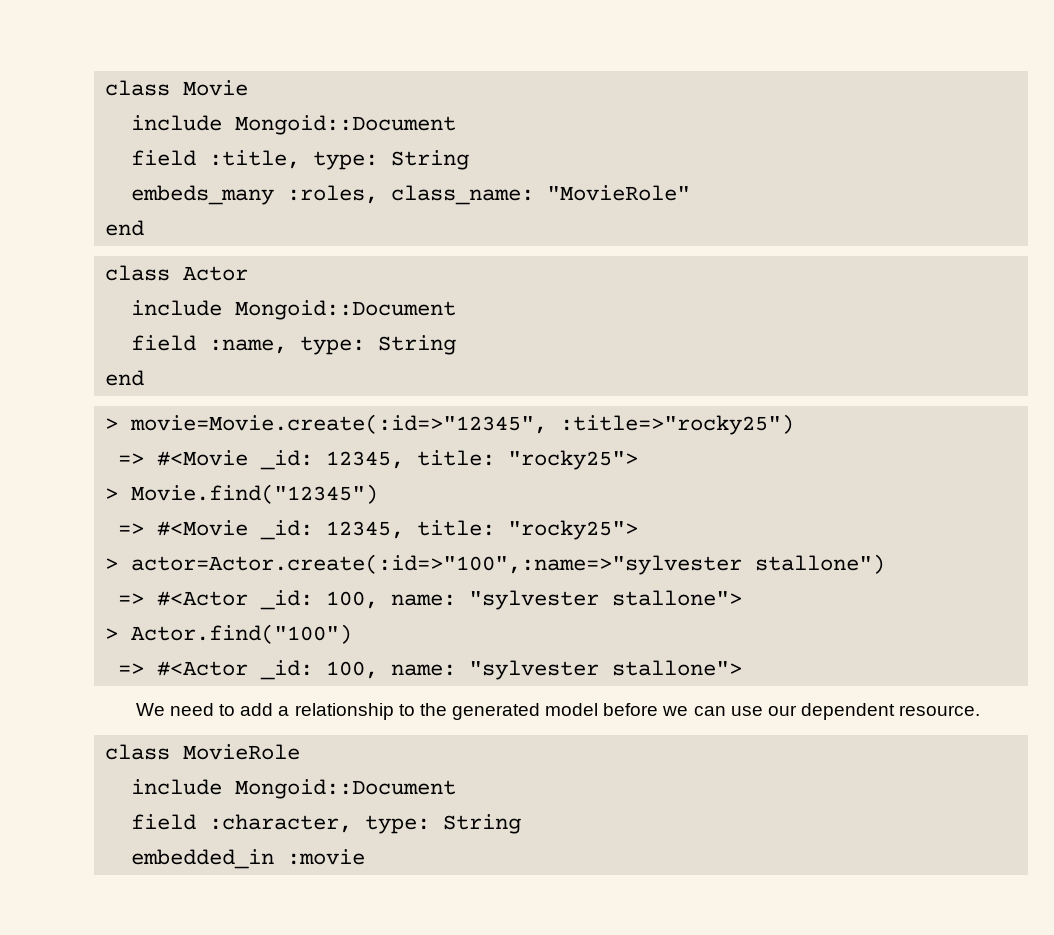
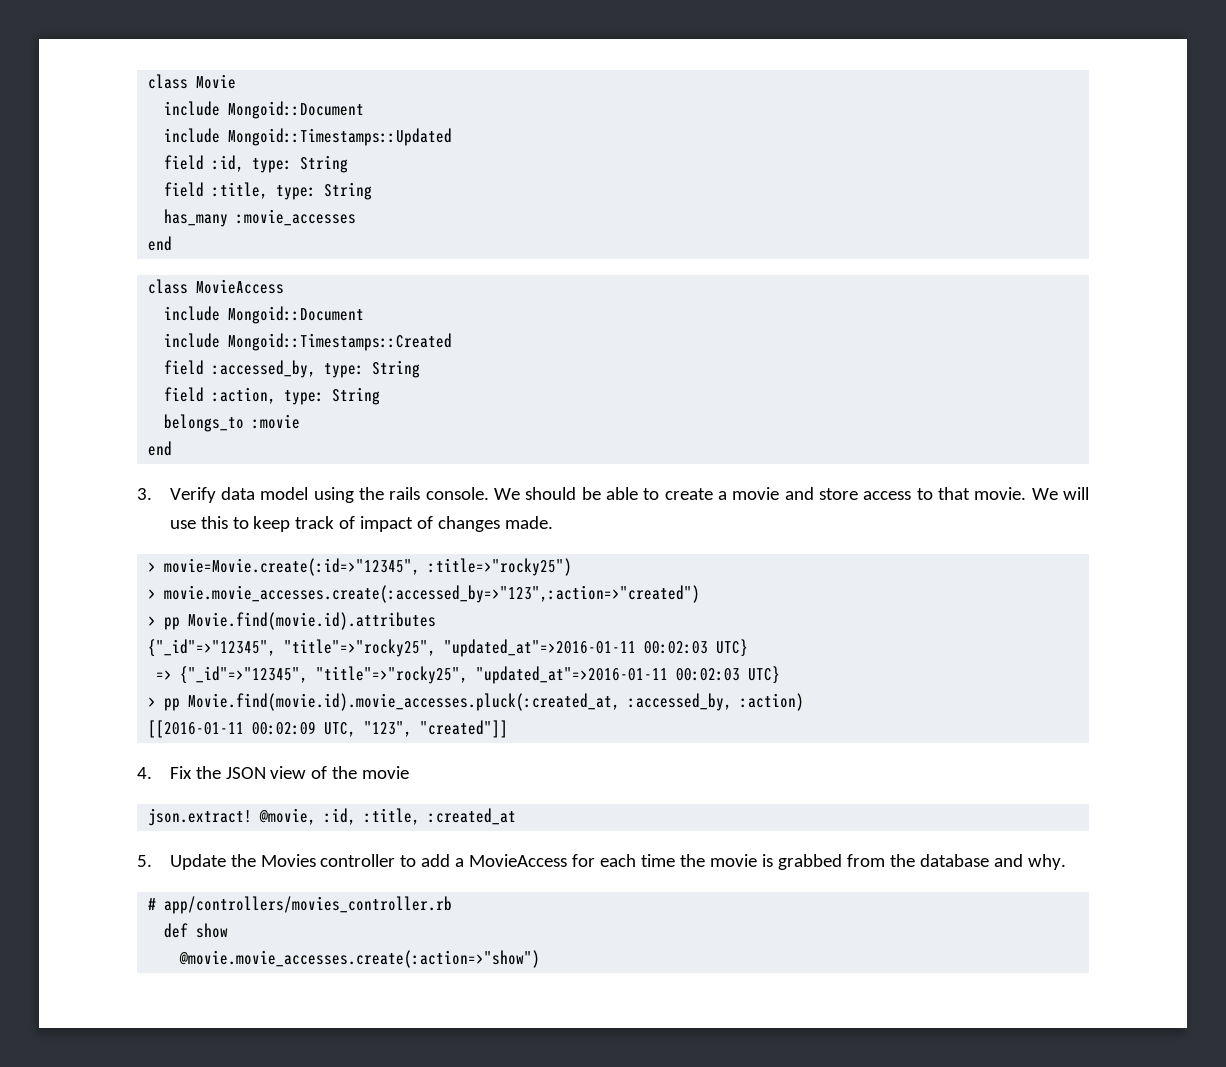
+ include Mongoid::Timestamps::Updated
+ field :id, type: String
- embeds_many :roles, class_name: "MovieRole"
+ has_many :movie_accesses
- class Actor
+ class MovieAccess
  include Mongoid::Document
- field :name, type: String
+ include Mongoid::Timestamps::Created
+ field :accessed_by, type: String
+ field :action, type: String
+ belongs_to :movie
  end
+ 3. Verify data model using the rails console. We should be able to create a movie and store access to that movie. We will use this to keep track of impact of changes made.
  > movie=Movie.create(:id=>"12345", :title=>"rocky25")
- => #<Movie _id: 12345, title: "rocky25">
- > Movie.find("12345")
- => #<Movie _id: 12345, title: "rocky25">
- > actor=Actor.create(:id=>"100",:name=>"sylvester stallone")
- => #<Actor _id: 100, name: "sylvester stallone">
- > Actor.find("100")
- => #<Actor _id: 100, name: "sylvester stallone">
- We need to add a relationship to the generated model before we can use our dependent resource.
- class MovieRole
- include Mongoid::Document
- field :character, type: String
- embedded_in :movie
+ > movie.movie_accesses.create(:accessed_by=>"123",:action=>"created")
+ > pp Movie.find(movie.id).attributes
+ {"_id"=>"12345", "title"=>"rocky25", "updated_at"=>2016-01-11 00:02:03 UTC}
+ => {"_id"=>"12345", "title"=>"rocky25", "updated_at"=>2016-01-11 00:02:03 UTC}
+ > pp Movie.find(movie.id).movie_accesses.pluck(:created_at, :accessed_by, :action)
+ [[2016-01-11 00:02:09 UTC, "123", "created"]]
+ 4. Fix the JSON view of the movie
+ json.extract! @movie, :id, :title, :created_at
+ 5. Update the Movies controller to add a MovieAccess for each time the movie is grabbed from the database and why.
+ # app/controllers/movies_controller.rb
+ def show
+ @movie.movie_accesses.create(:action=>"show")

